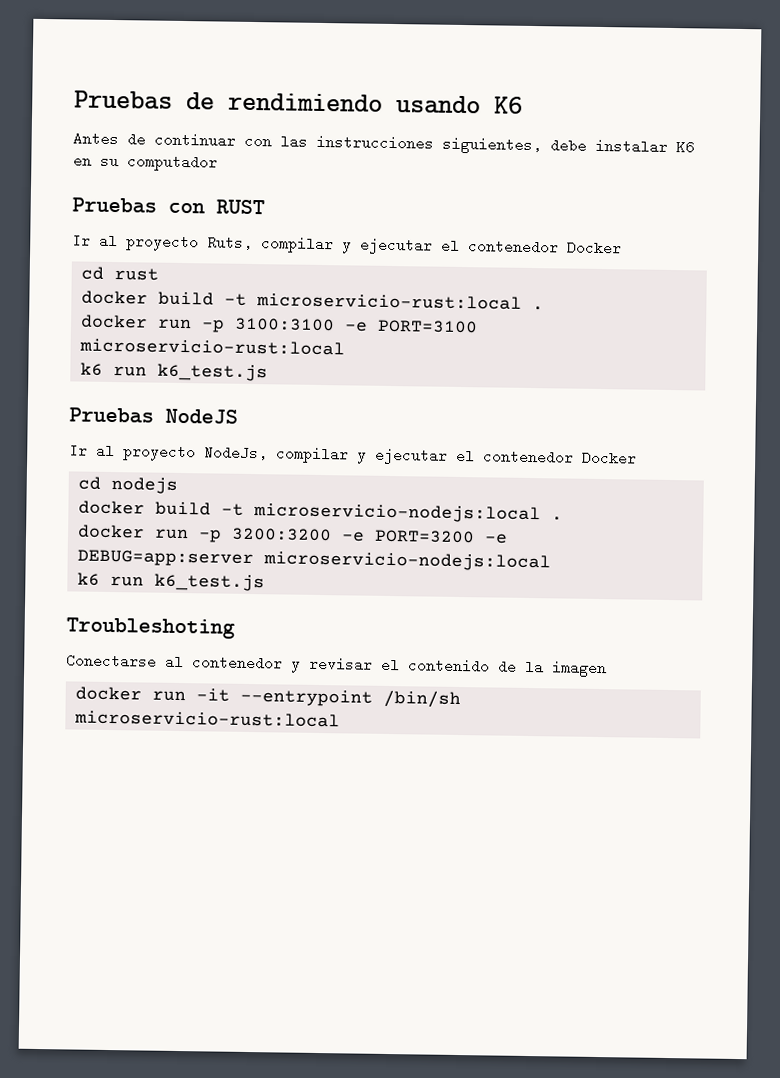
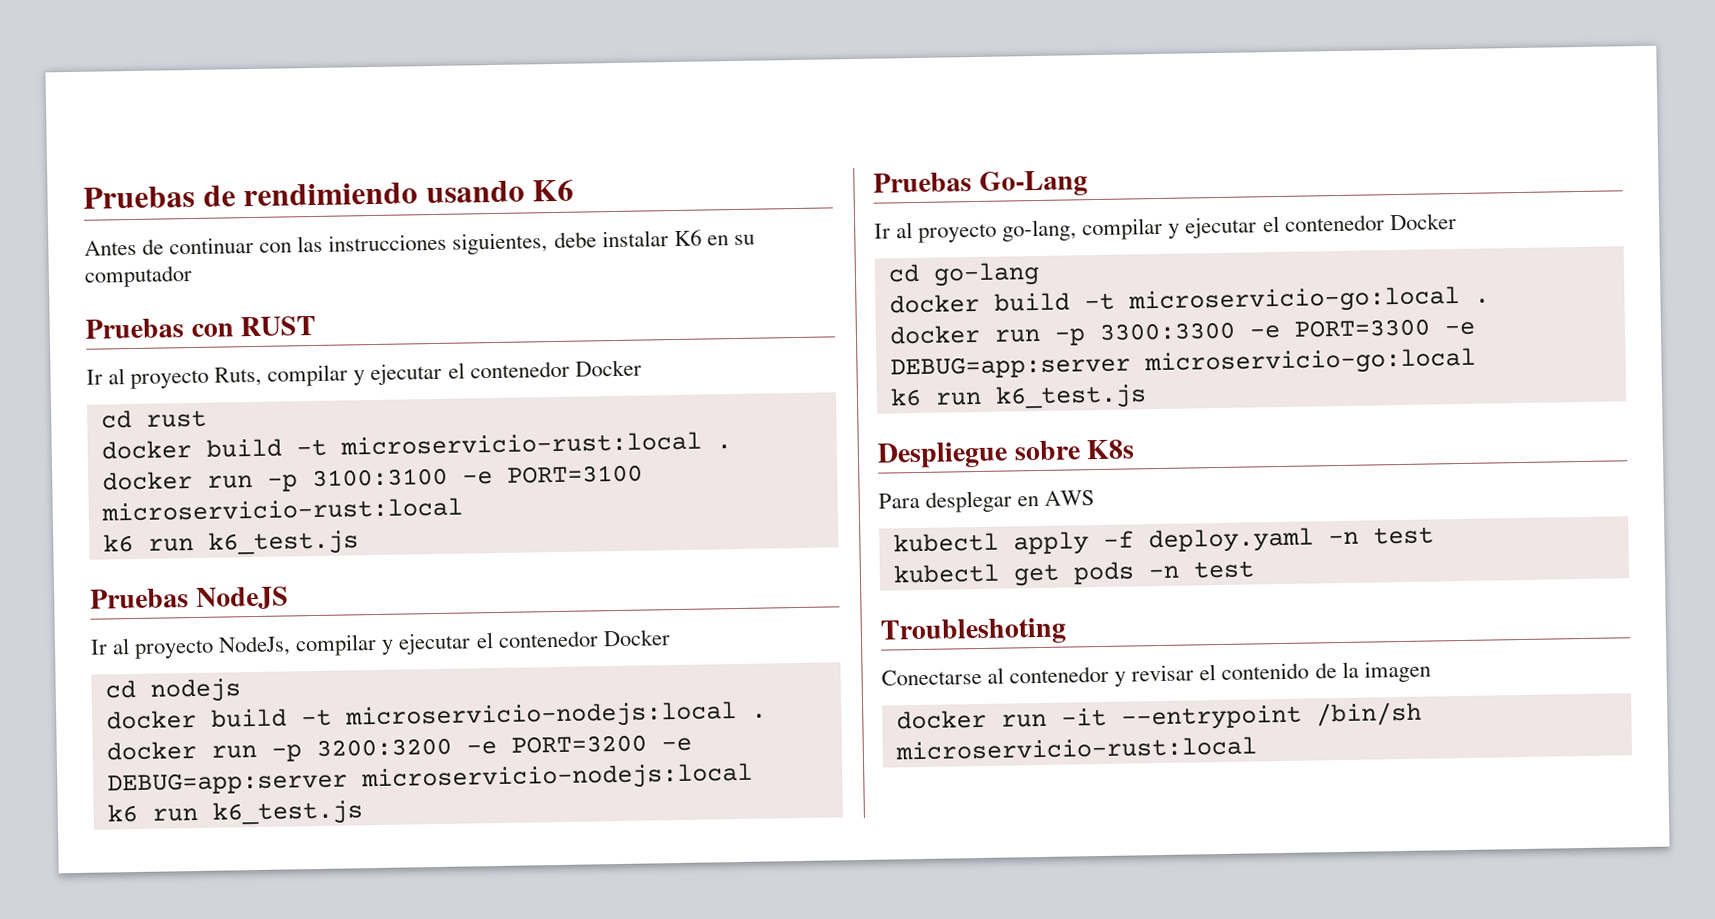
+ Pruebas Go-Lang
+ Ir al proyecto go-lang, compilar y ejecutar el contenedor Docker
+ cd go-lang
+ docker build -t microservicio-go:local .
+ docker run -p 3300:3300 -e PORT=3300 -e DEBUG=app:server microservicio-go:local
+ k6 run k6_test.js
+ Despliegue sobre K8s
+ Para desplegar en AWS
+ kubectl apply -f deploy.yaml -n test
+ kubectl get pods -n test

